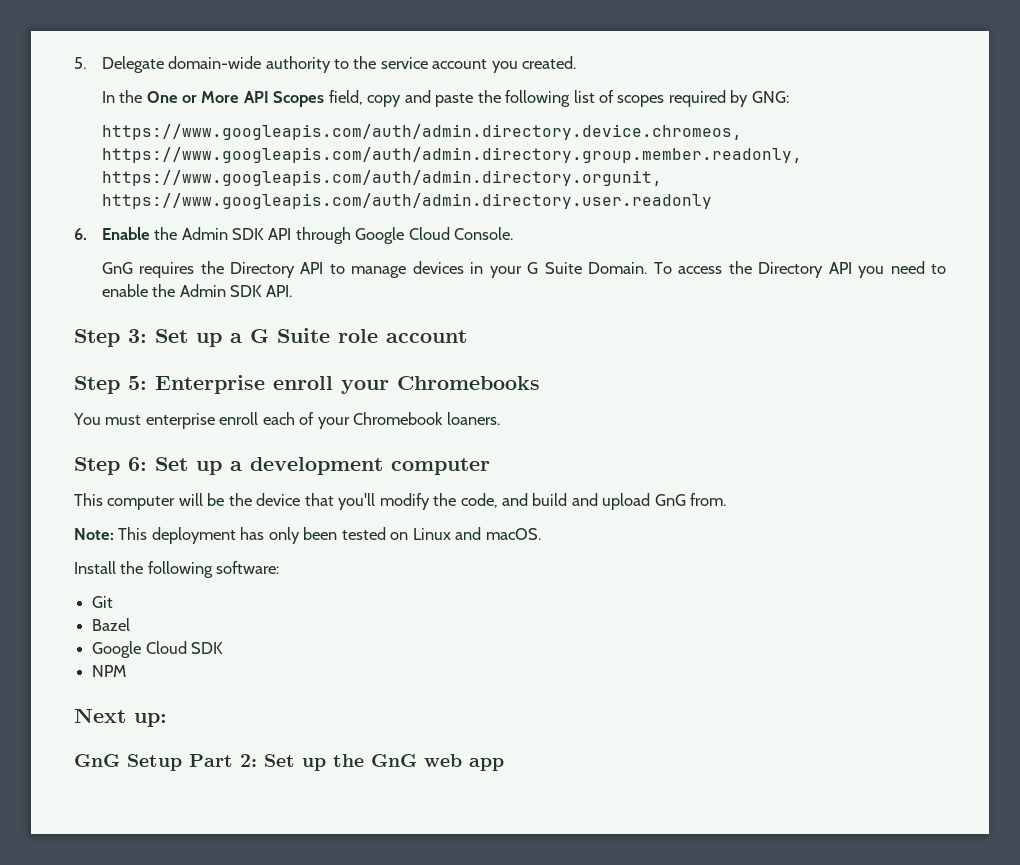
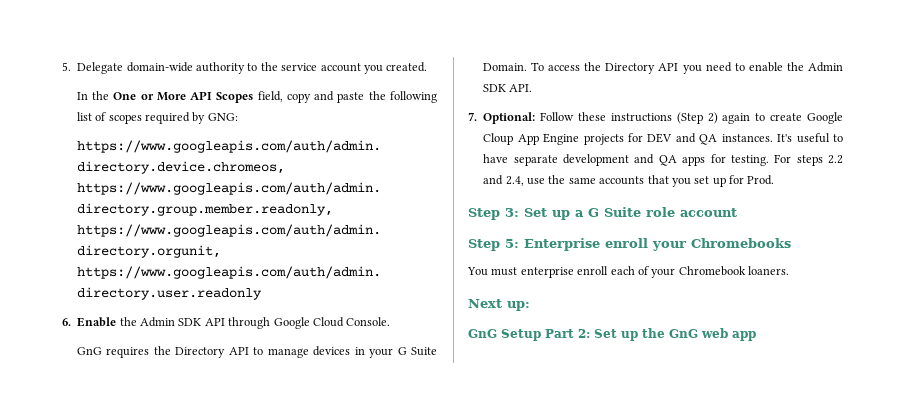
+ 7. Optional: Follow these instructions (Step 2) again to create Google Cloup App Engine projects for DEV and QA instances. It's useful to have separate development and QA apps for testing. For steps 2.2 and 2.4, use the same accounts that you set up for Prod.
- Step 6: Set up a development computer
- This computer will be the device that you'll modify the code, and build and upload GnG from.
- Note: This deployment has only been tested on Linux and macOS.
- Install the following software:
- Git
- Bazel
- Google Cloud SDK
- NPM

